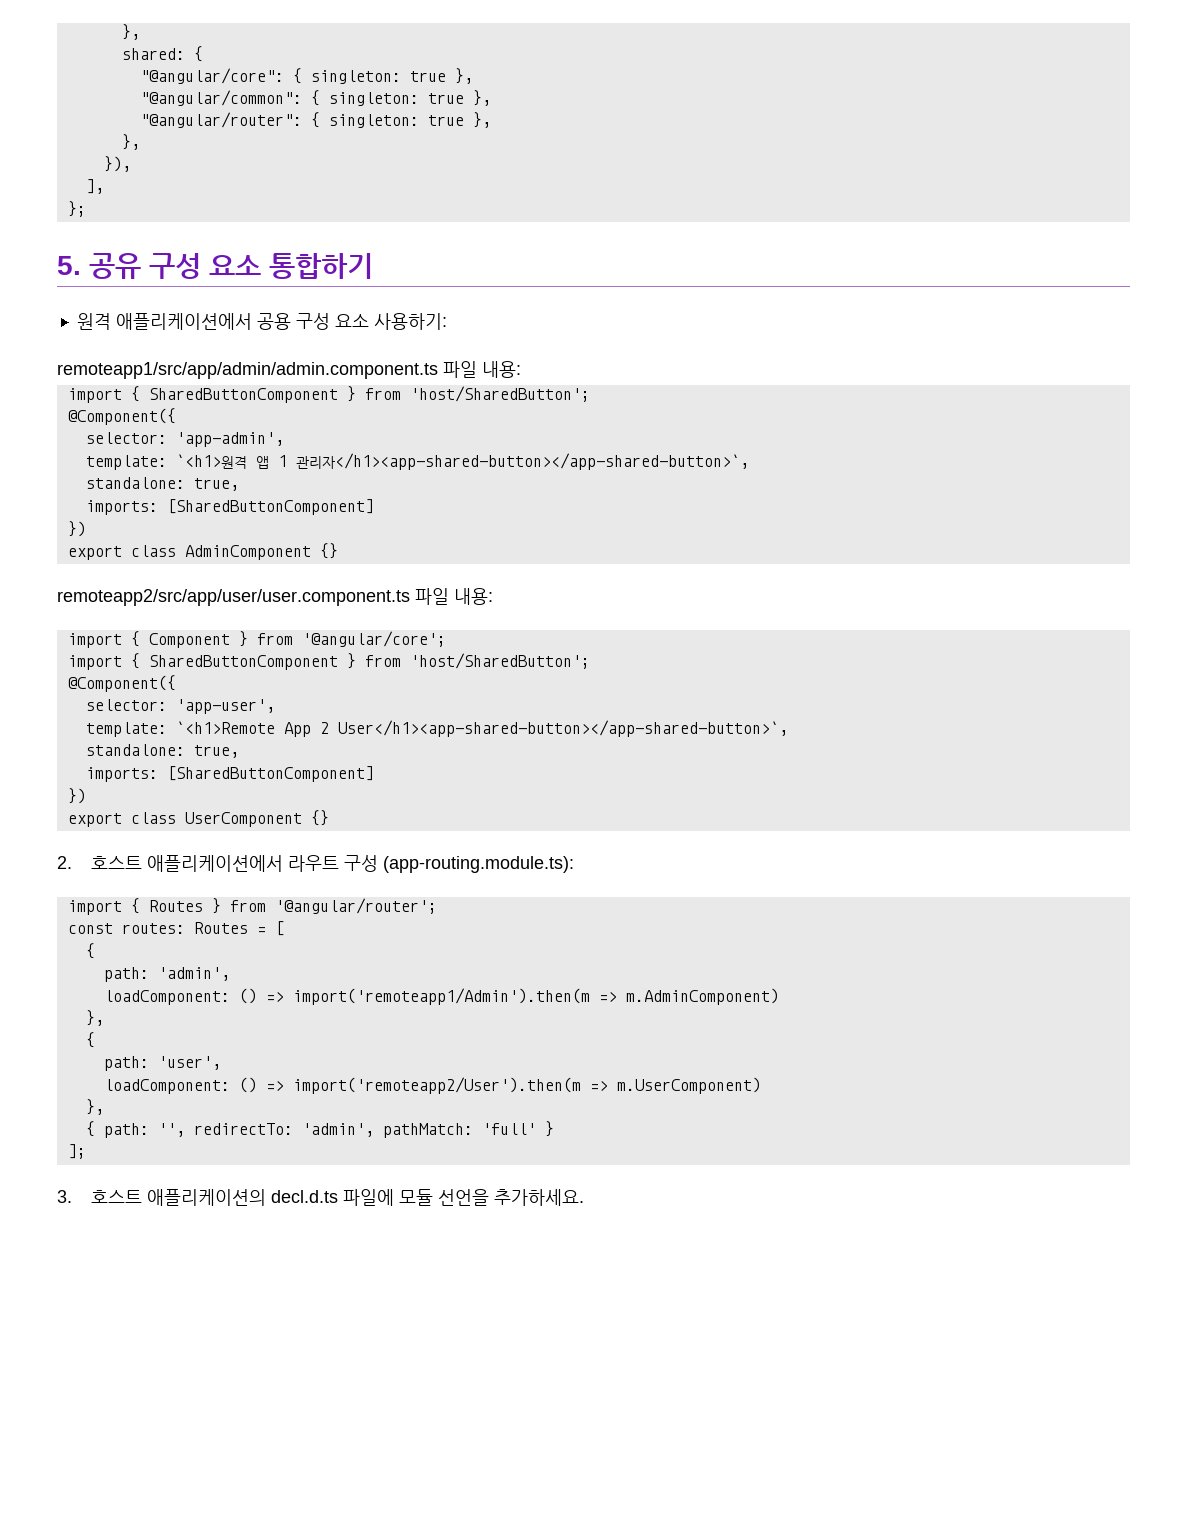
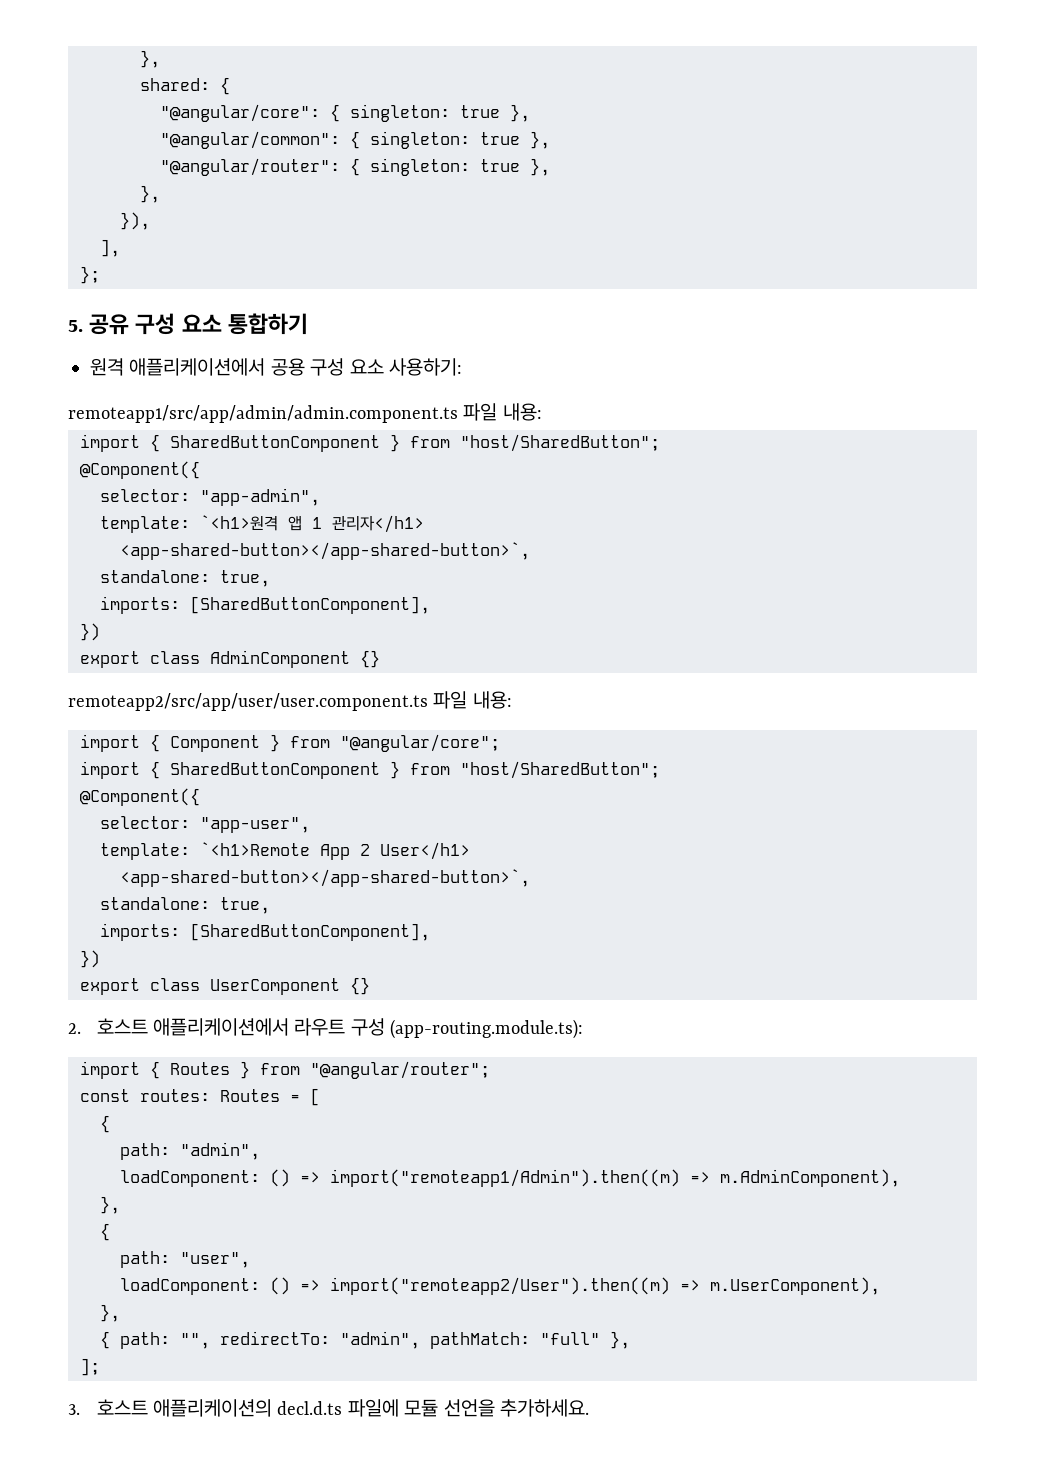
  remoteapp1/src/app/admin/admin.component.ts 파일 내용:
- import { SharedButtonComponent } from 'host/SharedButton';
+ import { SharedButtonComponent } from "host/SharedButton";
  @Component({
- selector: 'app-admin',
+ selector: "app-admin",
- template: `<h1>원격 앱 1 관리자</h1><app-shared-button></app-shared-button>`,
+ template: `<h1>원격 앱 1 관리자</h1>
+ <app-shared-button></app-shared-button>`,
  standalone: true,
- imports: [SharedButtonComponent]
+ imports: [SharedButtonComponent],
- import { Component } from '@angular/core';
- import { SharedButtonComponent } from 'host/SharedButton';
+ import { Component } from "@angular/core";
+ import { SharedButtonComponent } from "host/SharedButton";
  @Component({
- selector: 'app-user',
+ selector: "app-user",
- template: `<h1>Remote App 2 User</h1><app-shared-button></app-shared-button>`,
+ template: `<h1>Remote App 2 User</h1>
+ <app-shared-button></app-shared-button>`,
  standalone: true,
- imports: [SharedButtonComponent]
+ imports: [SharedButtonComponent],
- import { Routes } from '@angular/router';
+ import { Routes } from "@angular/router";
- path: 'admin',
- loadComponent: () => import('remoteapp1/Admin').then(m => m.AdminComponent)
+ path: "admin",
+ loadComponent: () => import("remoteapp1/Admin").then((m) => m.AdminComponent),
- path: 'user',
- loadComponent: () => import('remoteapp2/User').then(m => m.UserComponent)
+ path: "user",
+ loadComponent: () => import("remoteapp2/User").then((m) => m.UserComponent),
- { path: '', redirectTo: 'admin', pathMatch: 'full' }
+ { path: "", redirectTo: "admin", pathMatch: "full" },

